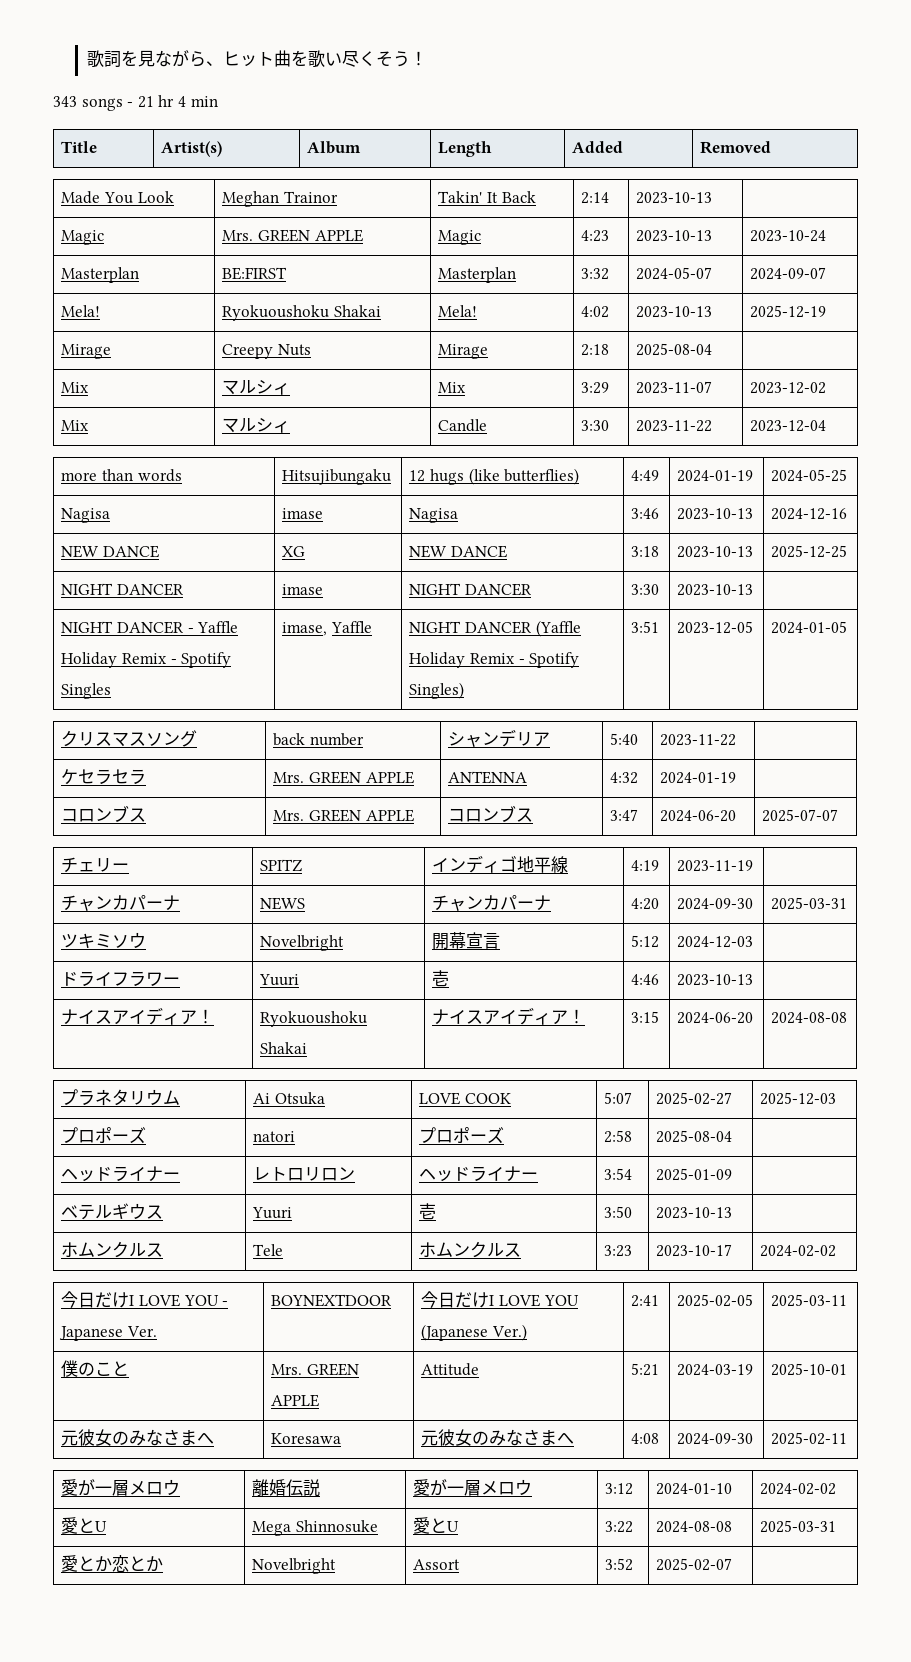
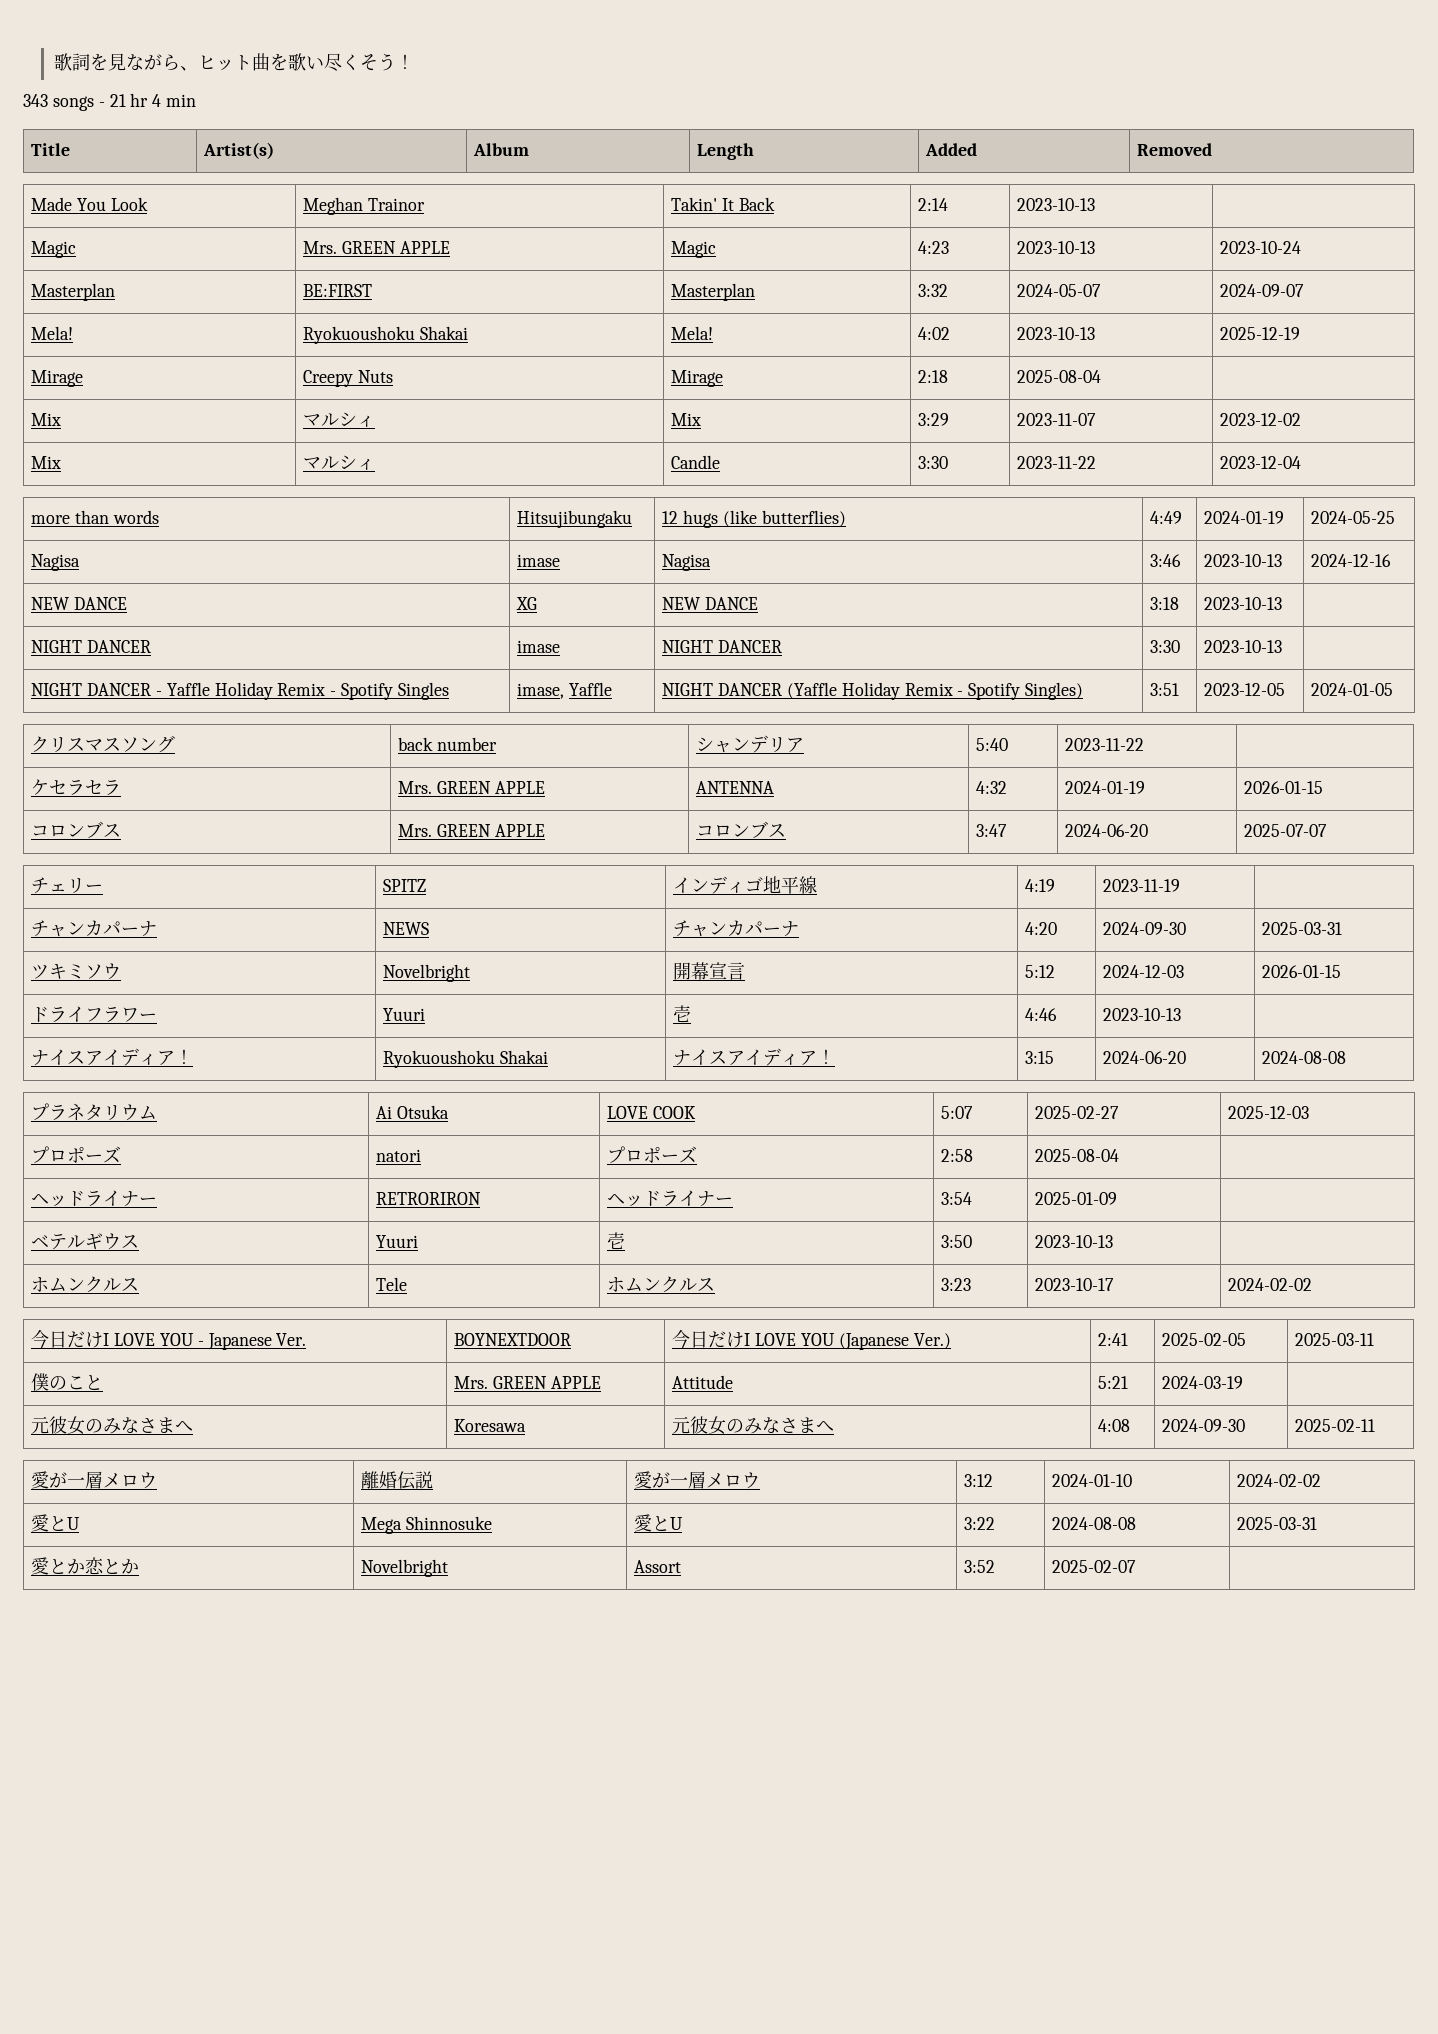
- NEW DANCE | XG | NEW DANCE | 3:18 | 2023-10-13 | 2025-12-25
+ NEW DANCE | XG | NEW DANCE | 3:18 | 2023-10-13 |
- ケセラセラ | Mrs. GREEN APPLE | ANTENNA | 4:32 | 2024-01-19 |
+ ケセラセラ | Mrs. GREEN APPLE | ANTENNA | 4:32 | 2024-01-19 | 2026-01-15
- ツキミソウ | Novelbright | 開幕宣言 | 5:12 | 2024-12-03 |
+ ツキミソウ | Novelbright | 開幕宣言 | 5:12 | 2024-12-03 | 2026-01-15
- ヘッドライナー | レトロリロン | ヘッドライナー | 3:54 | 2025-01-09 |
+ ヘッドライナー | RETRORIRON | ヘッドライナー | 3:54 | 2025-01-09 |
- 僕のこと | Mrs. GREEN APPLE | Attitude | 5:21 | 2024-03-19 | 2025-10-01
+ 僕のこと | Mrs. GREEN APPLE | Attitude | 5:21 | 2024-03-19 |

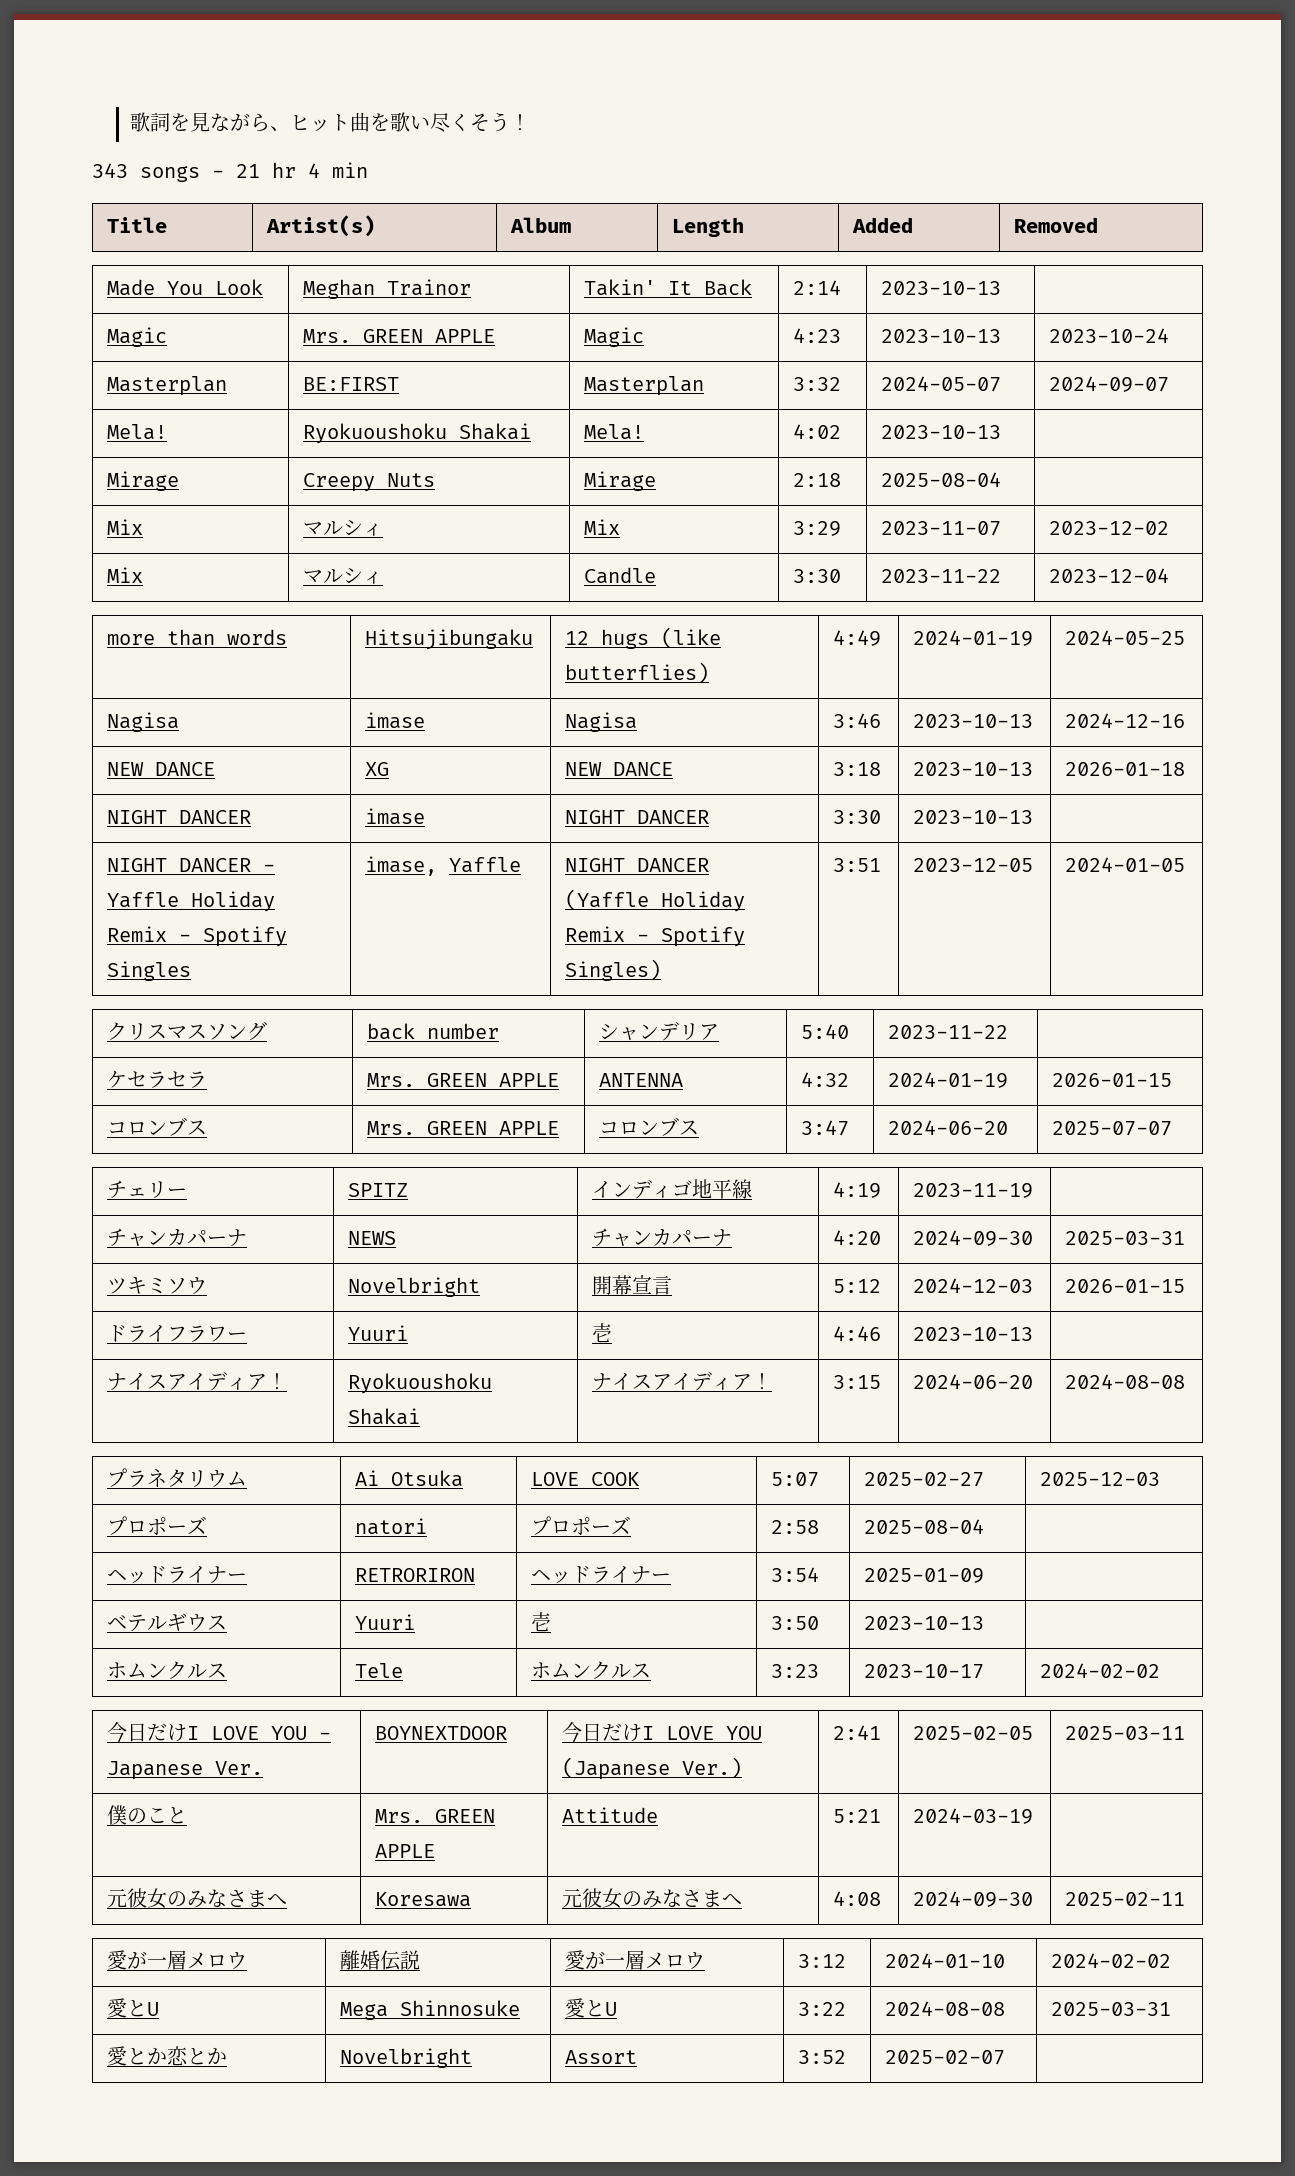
- Mela! | Ryokuoushoku Shakai | Mela! | 4:02 | 2023-10-13 | 2025-12-19
+ Mela! | Ryokuoushoku Shakai | Mela! | 4:02 | 2023-10-13 |
- NEW DANCE | XG | NEW DANCE | 3:18 | 2023-10-13 |
+ NEW DANCE | XG | NEW DANCE | 3:18 | 2023-10-13 | 2026-01-18

